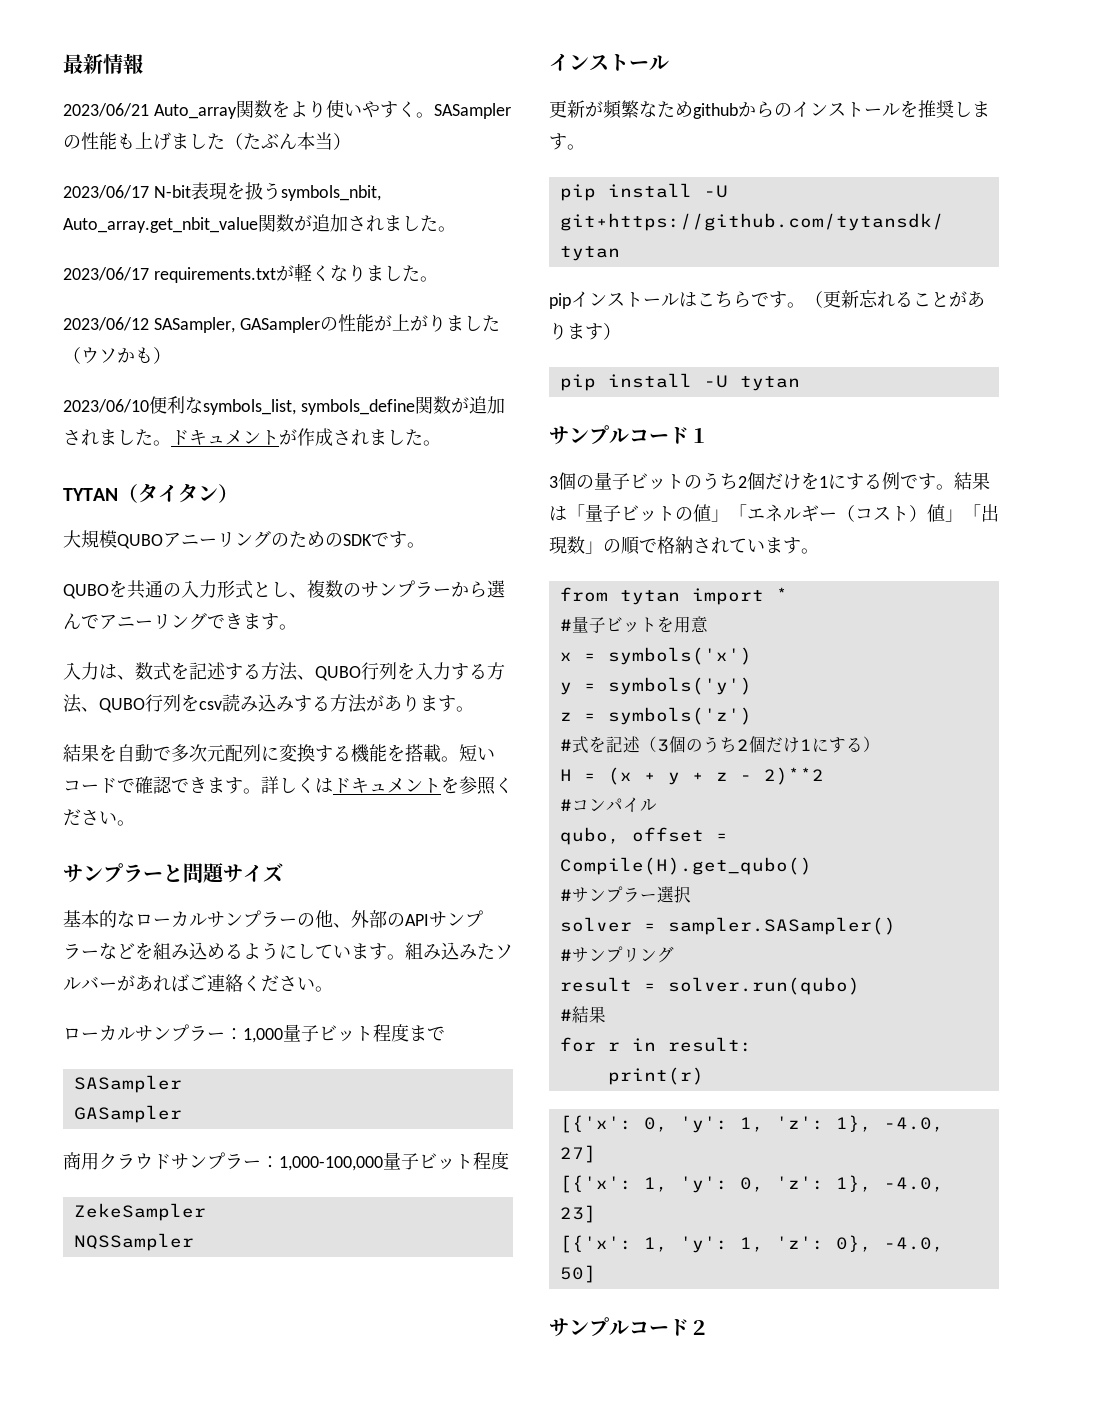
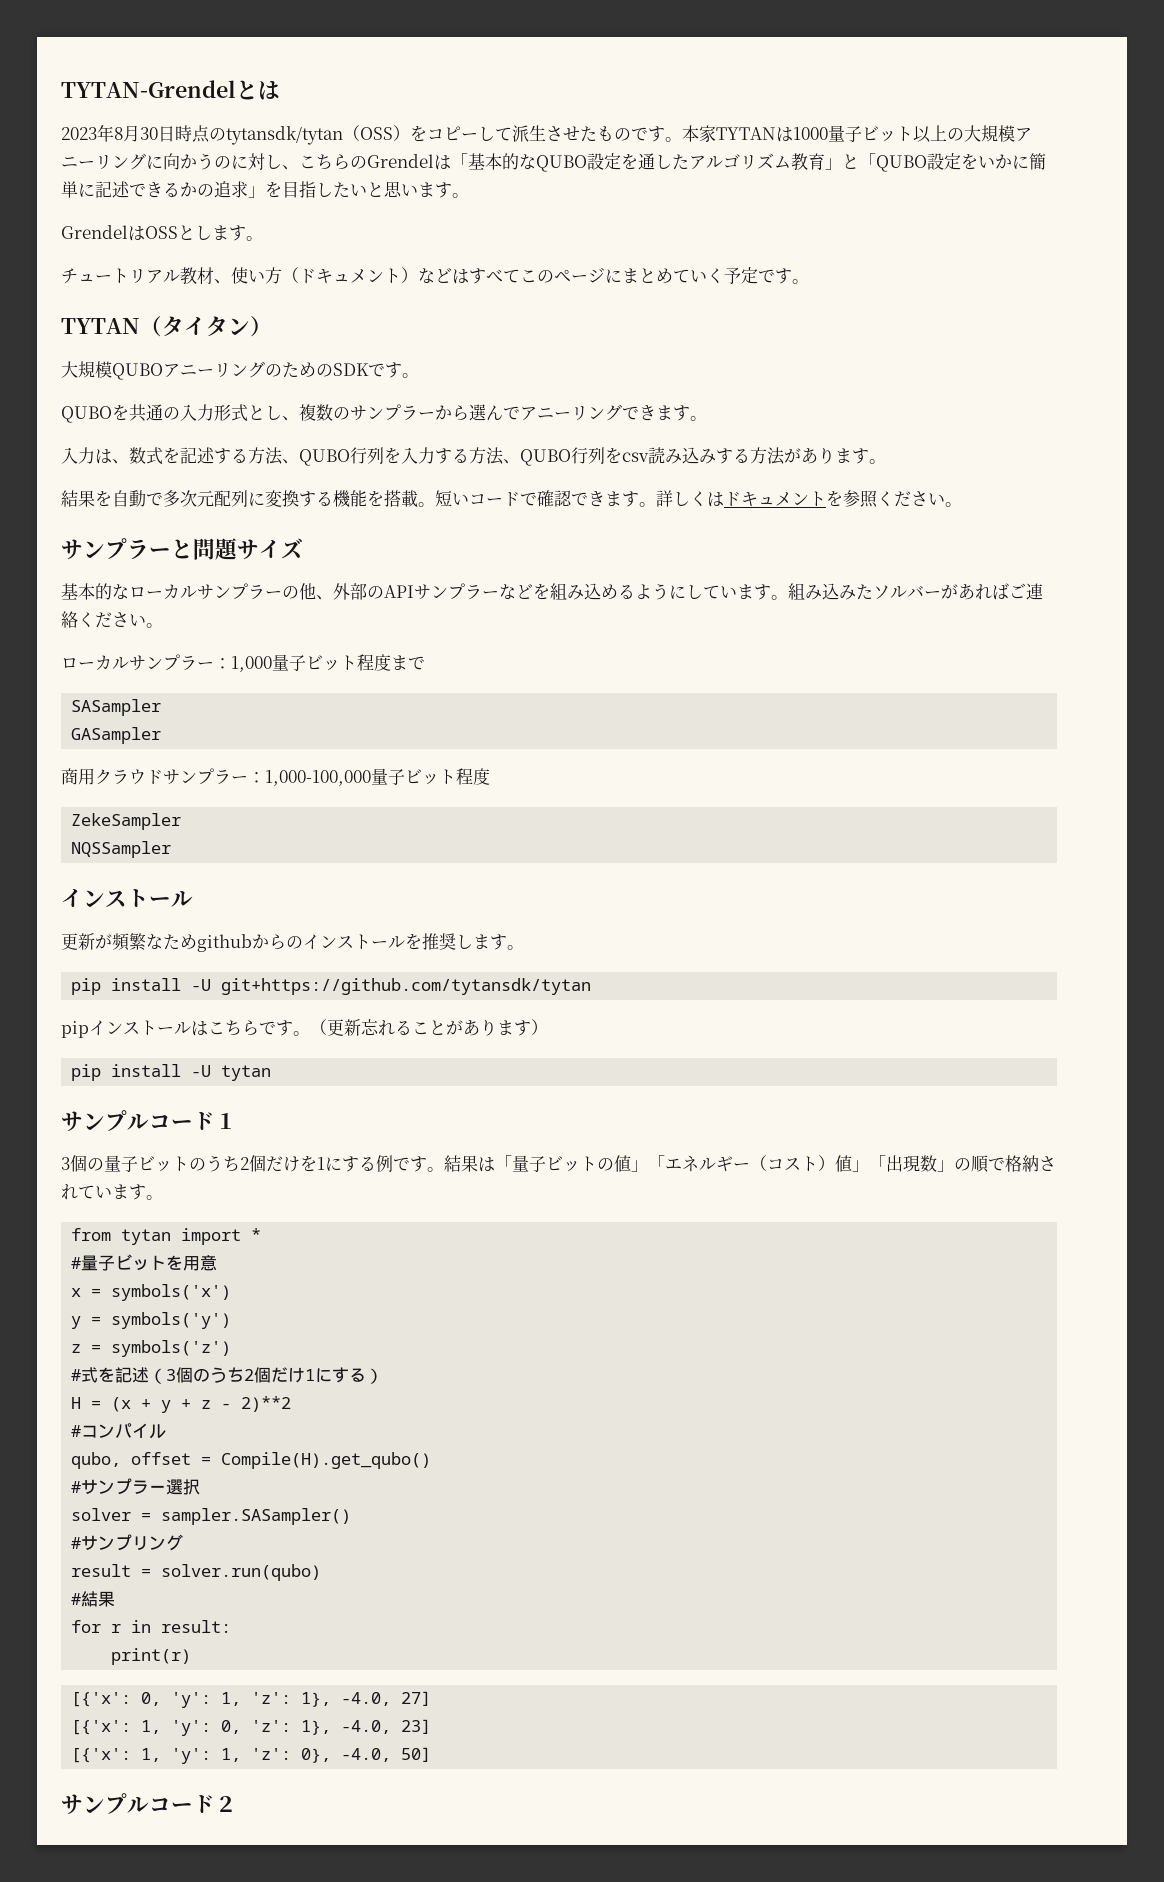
- 最新情報
- 2023/06/21 Auto_array関数をより使いやすく。SASamplerの性能も上げました（たぶん本当）
- 2023/06/17 N-bit表現を扱うsymbols_nbit, Auto_array.get_nbit_value関数が追加されました。
- 2023/06/17 requirements.txtが軽くなりました。
- 2023/06/12 SASampler, GASamplerの性能が上がりました（ウソかも）
- 2023/06/10便利なsymbols_list, symbols_define関数が追加されました。ドキュメントが作成されました。
+ TYTAN-Grendelとは
+ 2023年8月30日時点のtytansdk/tytan（OSS）をコピーして派生させたものです。本家TYTANは1000量子ビット以上の大規模アニーリングに向かうのに対し、こちらのGrendelは「基本的なQUBO設定を通したアルゴリズム教育」と「QUBO設定をいかに簡単に記述できるかの追求」を目指したいと思います。
+ GrendelはOSSとします。
+ チュートリアル教材、使い方（ドキュメント）などはすべてこのページにまとめていく予定です。

